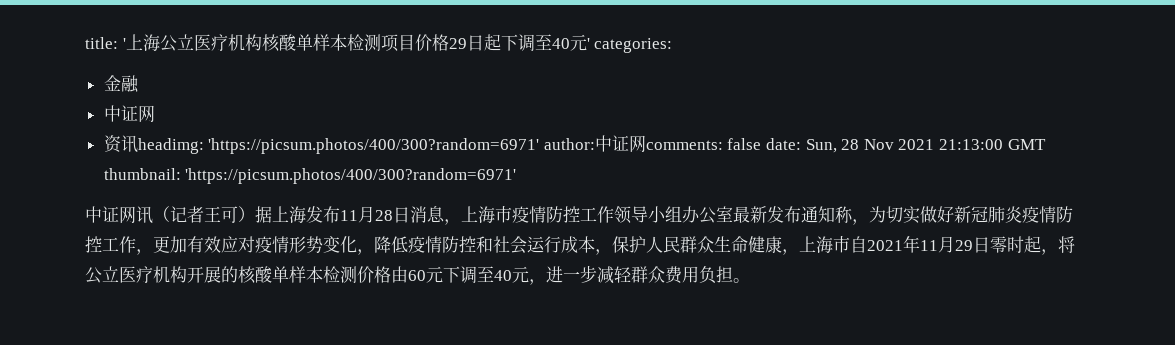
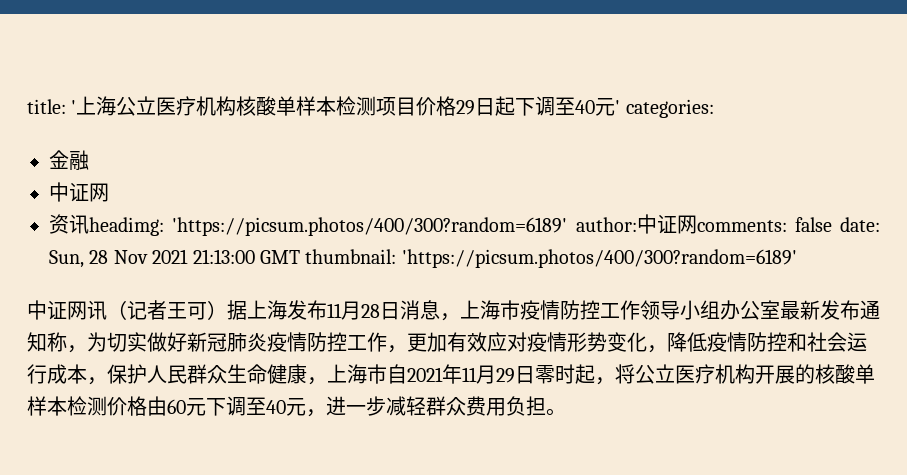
- 资讯headimg: 'https://picsum.photos/400/300?random=6971' author:中证网comments: false date: Sun, 28 Nov 2021 21:13:00 GMT thumbnail: 'https://picsum.photos/400/300?random=6971'
+ 资讯headimg: 'https://picsum.photos/400/300?random=6189' author:中证网comments: false date: Sun, 28 Nov 2021 21:13:00 GMT thumbnail: 'https://picsum.photos/400/300?random=6189'

